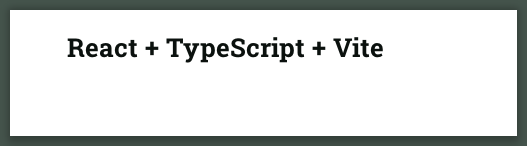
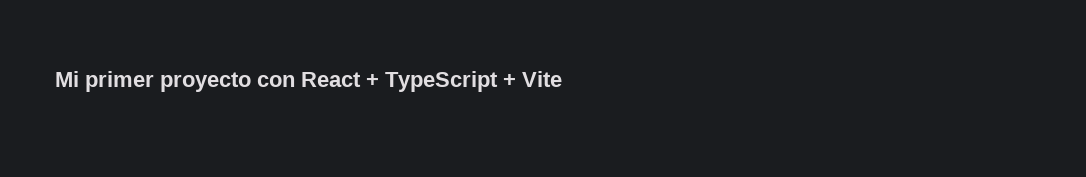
- React + TypeScript + Vite
+ Mi primer proyecto con React + TypeScript + Vite

